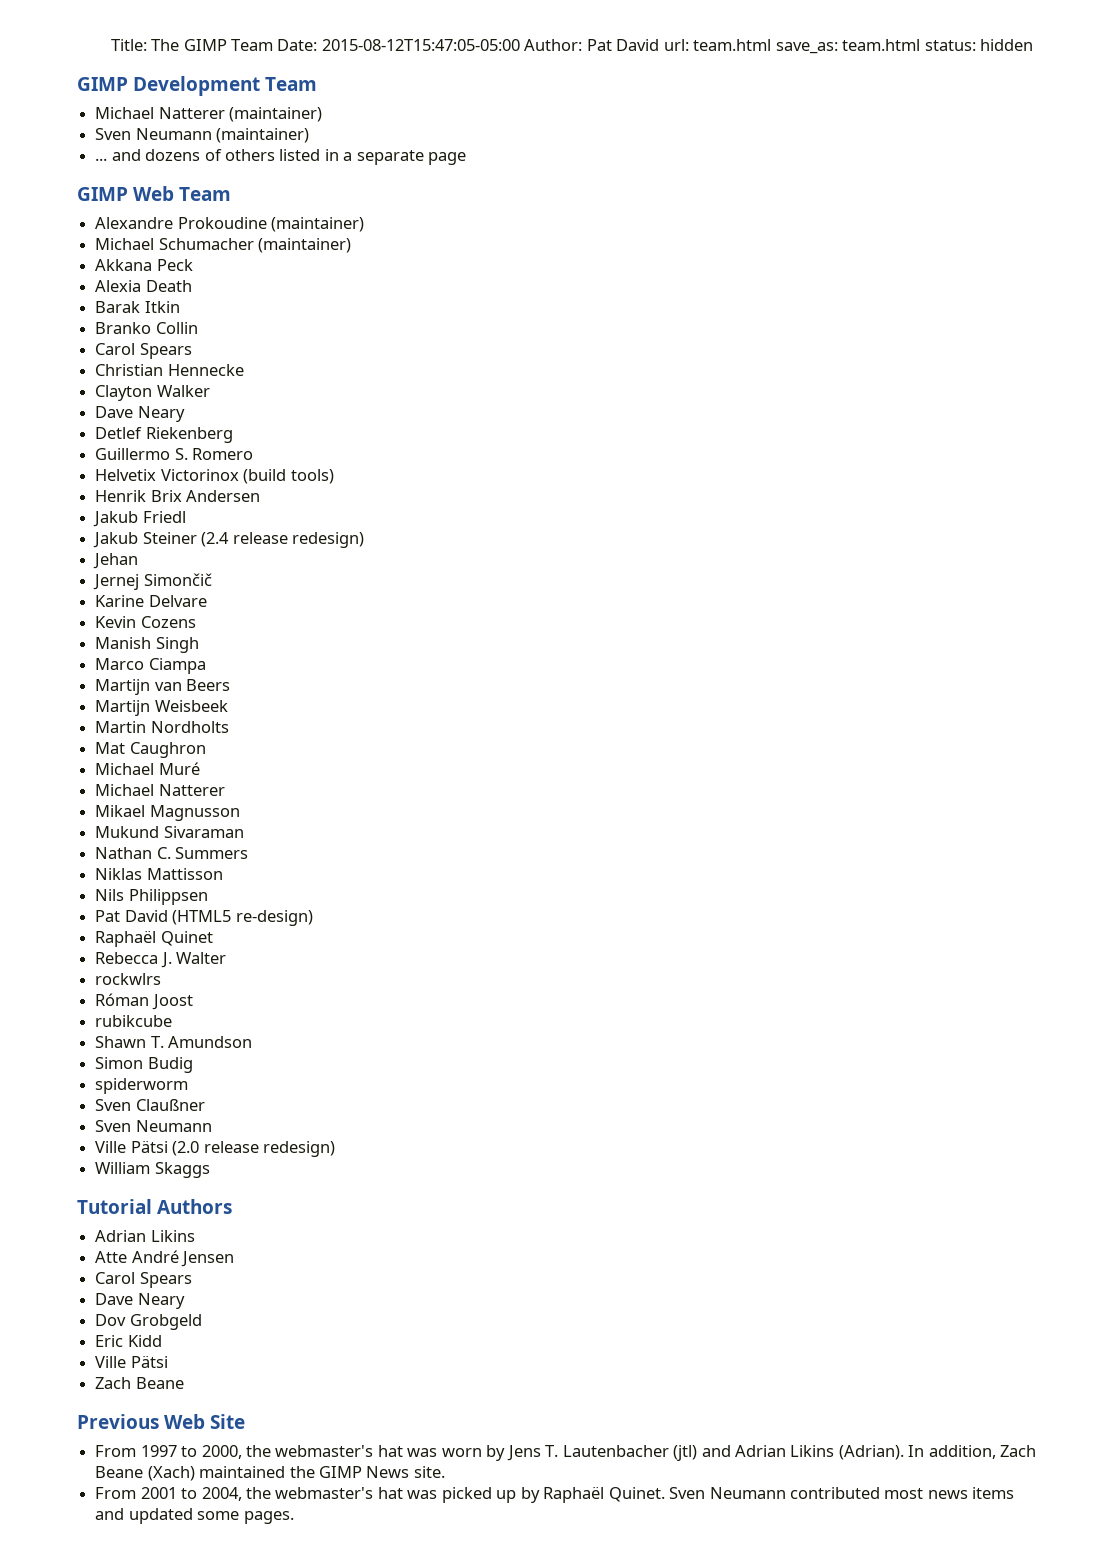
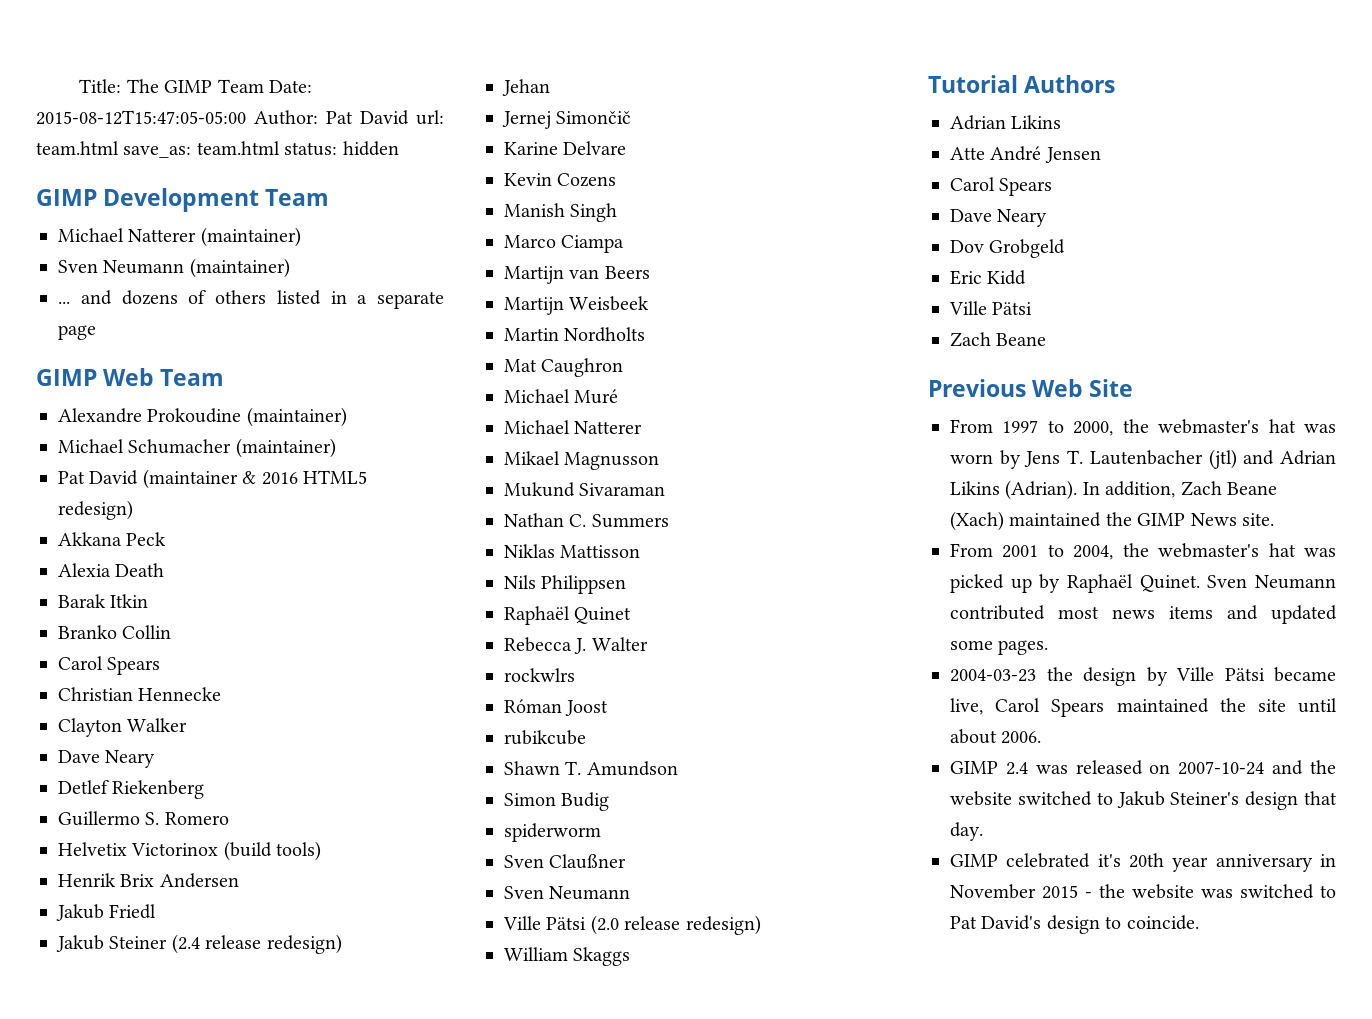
+ Pat David (maintainer & 2016 HTML5 redesign)
- Pat David (HTML5 re-design)
+ 2004-03-23 the design by Ville Pätsi became live, Carol Spears maintained the site until about 2006.
+ GIMP 2.4 was released on 2007-10-24 and the website switched to Jakub Steiner's design that day.
+ GIMP celebrated it's 20th year anniversary in November 2015 - the website was switched to Pat David's design to coincide.

